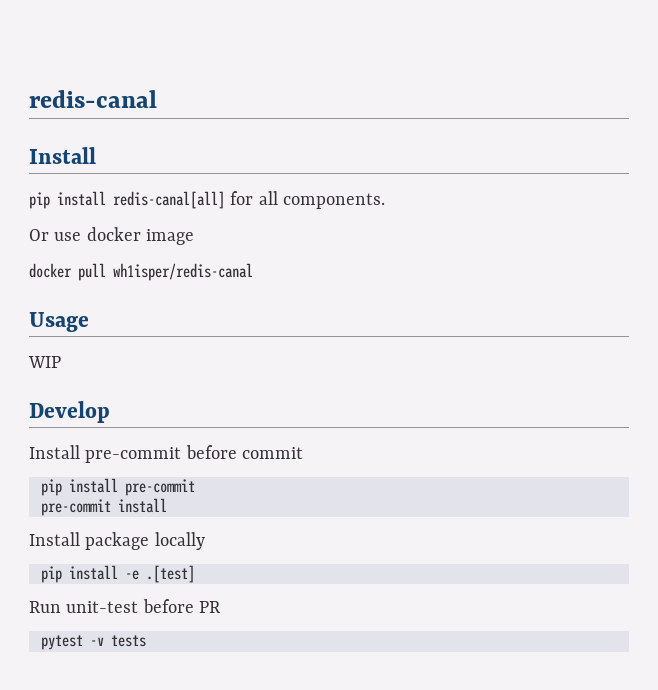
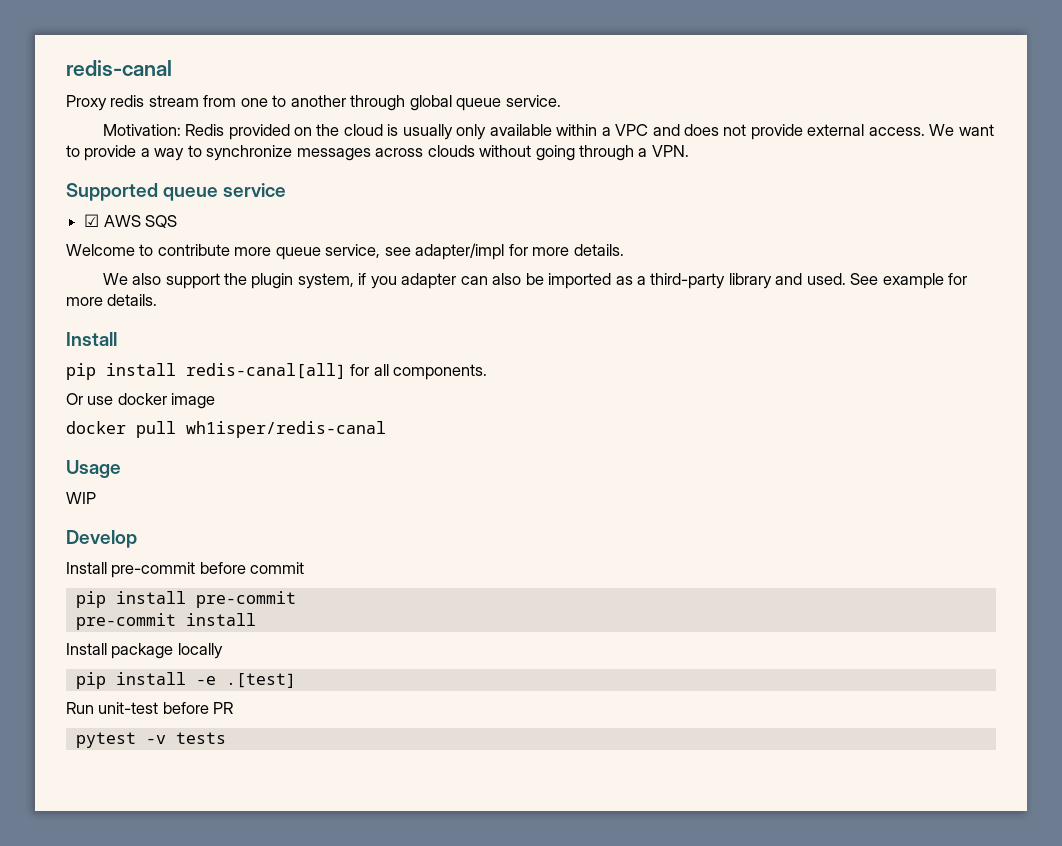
+ Proxy redis stream from one to another through global queue service.
+ Motivation: Redis provided on the cloud is usually only available within a VPC and does not provide external access. We want to provide a way to synchronize messages across clouds without going through a VPN.
+ Supported queue service
+ ☑ AWS SQS
+ Welcome to contribute more queue service, see adapter/impl for more details.
+ We also support the plugin system, if you adapter can also be imported as a third-party library and used. See example for more details.

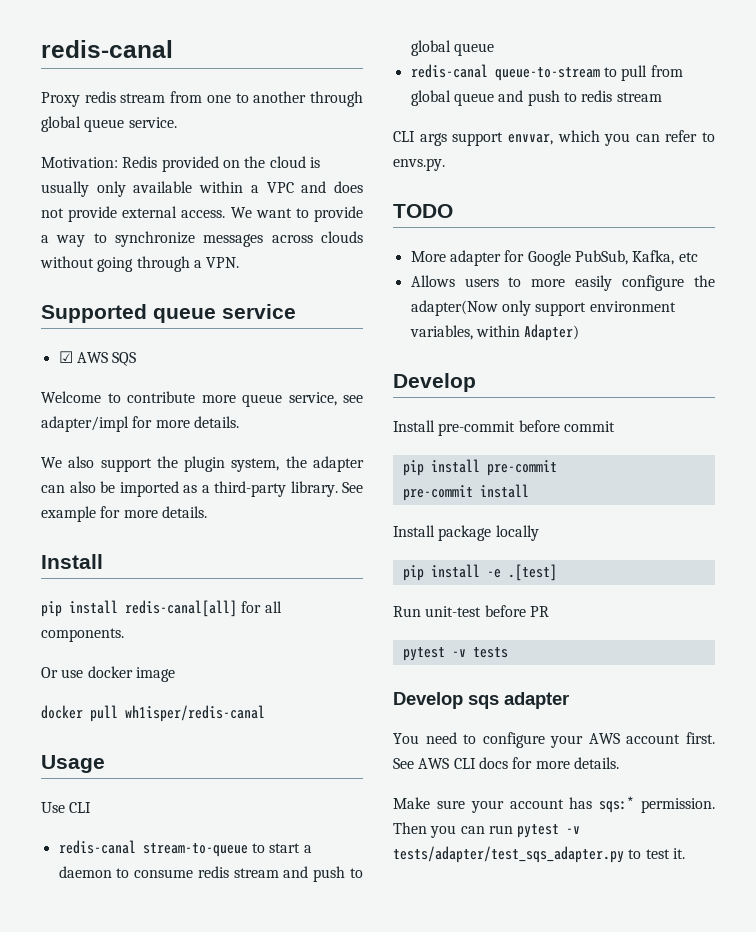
- We also support the plugin system, if you adapter can also be imported as a third-party library and used.
+ We also support the plugin system, the adapter can also be imported as a third-party library.
- WIP
+ Use CLI
+ redis-canal stream-to-queue to start a daemon to consume redis stream and push to global queue
+ redis-canal queue-to-stream to pull from global queue and push to redis stream
+ CLI args support envvar, which you can refer to envs.py.
+ TODO
+ More adapter for Google PubSub, Kafka, etc
+ Allows users to more easily configure the adapter(Now only support environment variables, within Adapter)
+ Develop sqs adapter
+ You need to configure your AWS account first. See AWS CLI docs for more details.
+ Make sure your account has sqs:* permission. Then you can run pytest -v tests/adapter/test_sqs_adapter.py to test it.

